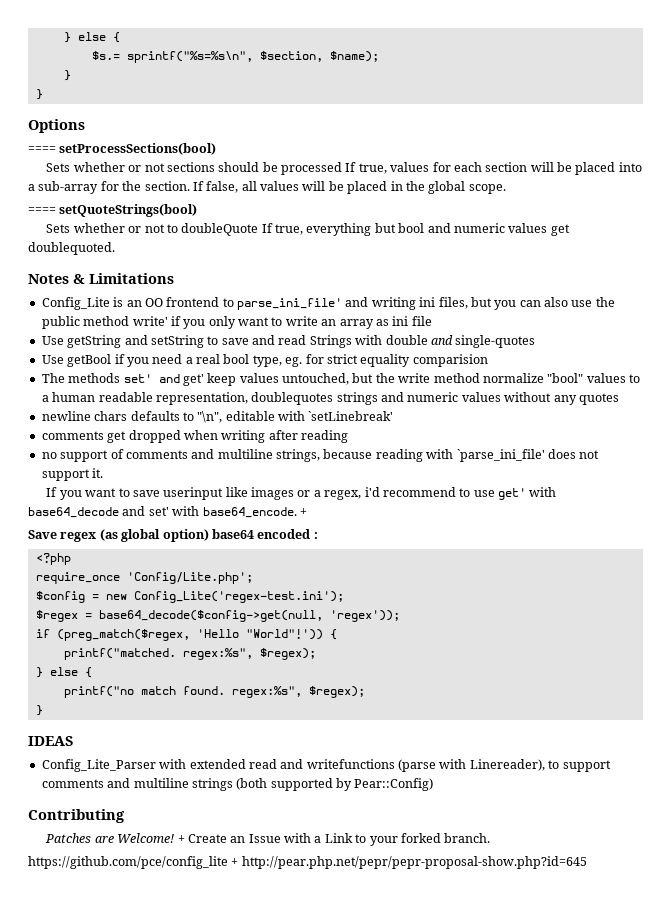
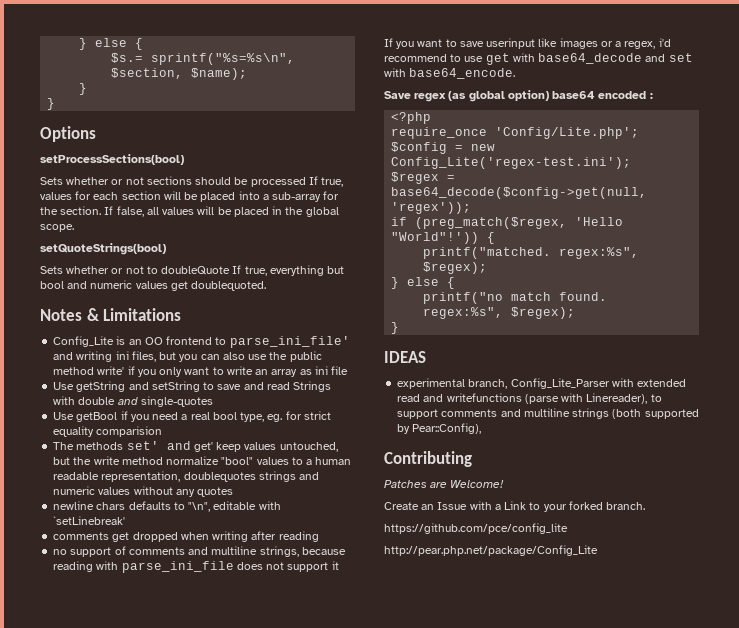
- ==== setProcessSections(bool)
+ setProcessSections(bool)
- ==== setQuoteStrings(bool)
+ setQuoteStrings(bool)
- no support of comments and multiline strings, because reading with `parse_ini_file' does not support it.
+ no support of comments and multiline strings, because reading with parse_ini_file does not support it
- If you want to save userinput like images or a regex, i'd recommend to use get' with base64_decode and set' with base64_encode. +
+ If you want to save userinput like images or a regex, i'd recommend to use get with base64_decode and set with base64_encode.
- Config_Lite_Parser with extended read and writefunctions (parse with Linereader), to support comments and multiline strings (both supported by Pear::Config)
+ experimental branch, Config_Lite_Parser with extended read and writefunctions (parse with Linereader), to support comments and multiline strings (both supported by Pear::Config),
- Patches are Welcome! + Create an Issue with a Link to your forked branch.
+ Patches are Welcome!
+ Create an Issue with a Link to your forked branch.
- https://github.com/pce/config_lite + http://pear.php.net/pepr/pepr-proposal-show.php?id=645
+ https://github.com/pce/config_lite
+ http://pear.php.net/package/Config_Lite

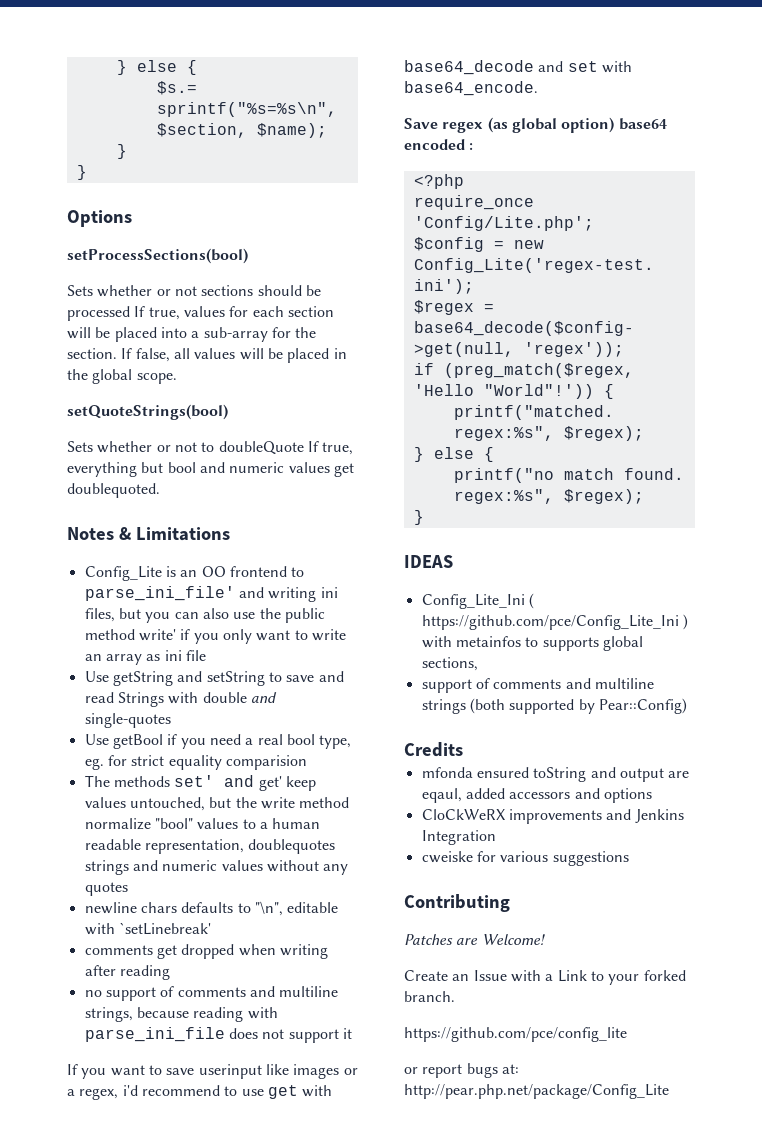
- experimental branch, Config_Lite_Parser with extended read and writefunctions (parse with Linereader), to support comments and multiline strings (both supported by Pear::Config),
+ Config_Lite_Ini ( https://github.com/pce/Config_Lite_Ini ) with metainfos to supports global sections,
+ support of comments and multiline strings (both supported by Pear::Config)
+ Credits
+ mfonda ensured toString and output are eqaul, added accessors and options
+ CloCkWeRX improvements and Jenkins Integration
+ cweiske for various suggestions
- http://pear.php.net/package/Config_Lite
+ or report bugs at: http://pear.php.net/package/Config_Lite

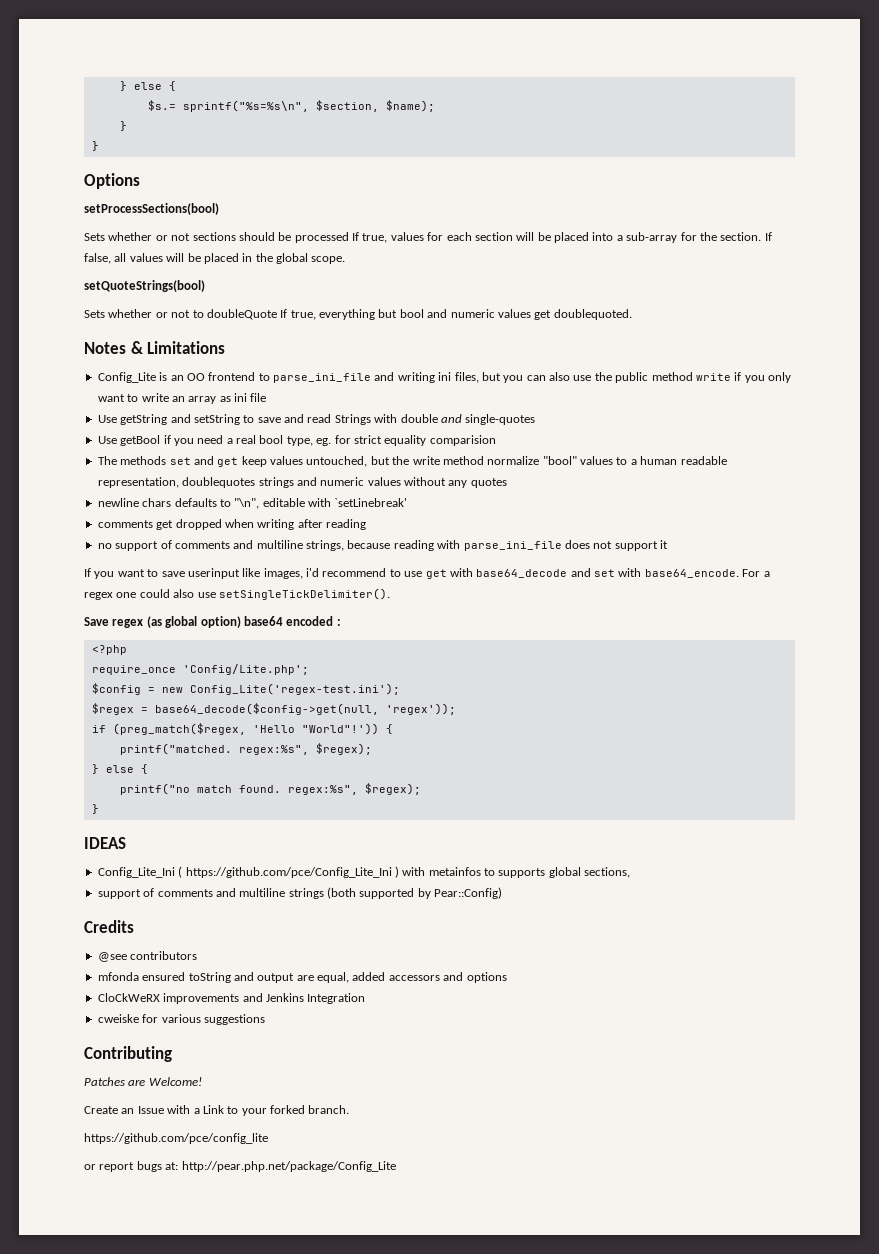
- Config_Lite is an OO frontend to parse_ini_file' and writing ini files, but you can also use the public method write' if you only want to write an array as ini file
+ Config_Lite is an OO frontend to parse_ini_file and writing ini files, but you can also use the public method write if you only want to write an array as ini file
- The methods set' and get' keep values untouched, but the write method normalize "bool" values to a human readable representation, doublequotes strings and numeric values without any quotes
+ The methods set and get keep values untouched, but the write method normalize "bool" values to a human readable representation, doublequotes strings and numeric values without any quotes
- If you want to save userinput like images or a regex, i'd recommend to use get with base64_decode and set with base64_encode.
+ If you want to save userinput like images, i'd recommend to use get with base64_decode and set with base64_encode. For a regex one could also use setSingleTickDelimiter().
+ @see contributors
- mfonda ensured toString and output are eqaul, added accessors and options
+ mfonda ensured toString and output are equal, added accessors and options

